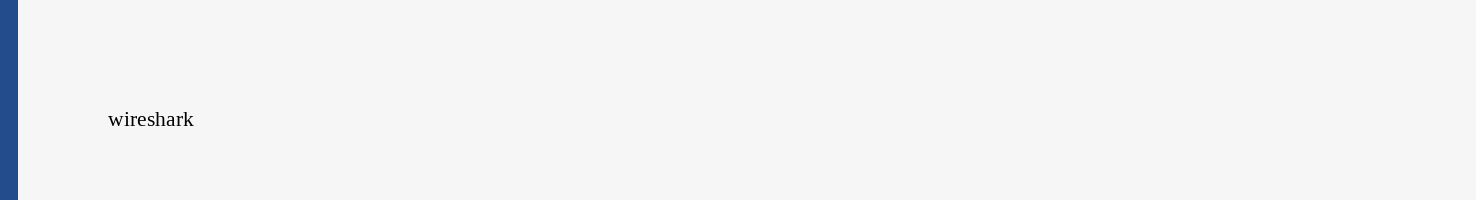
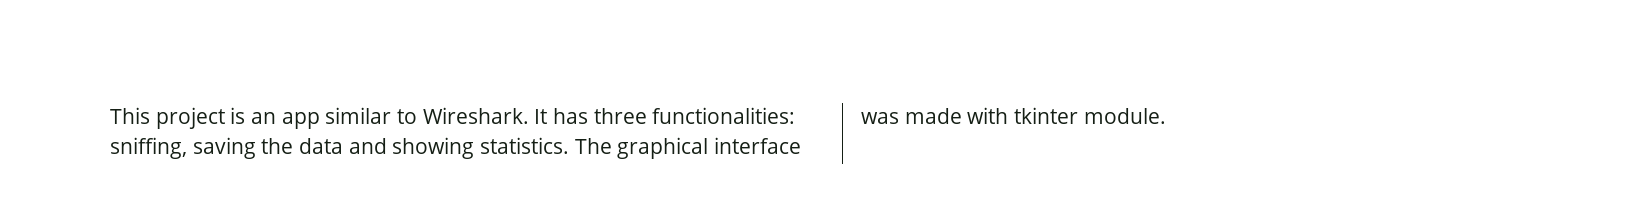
- wireshark
+ This project is an app similar to Wireshark. It has three functionalities: sniffing, saving the data and showing statistics. The graphical interface was made with tkinter module.

